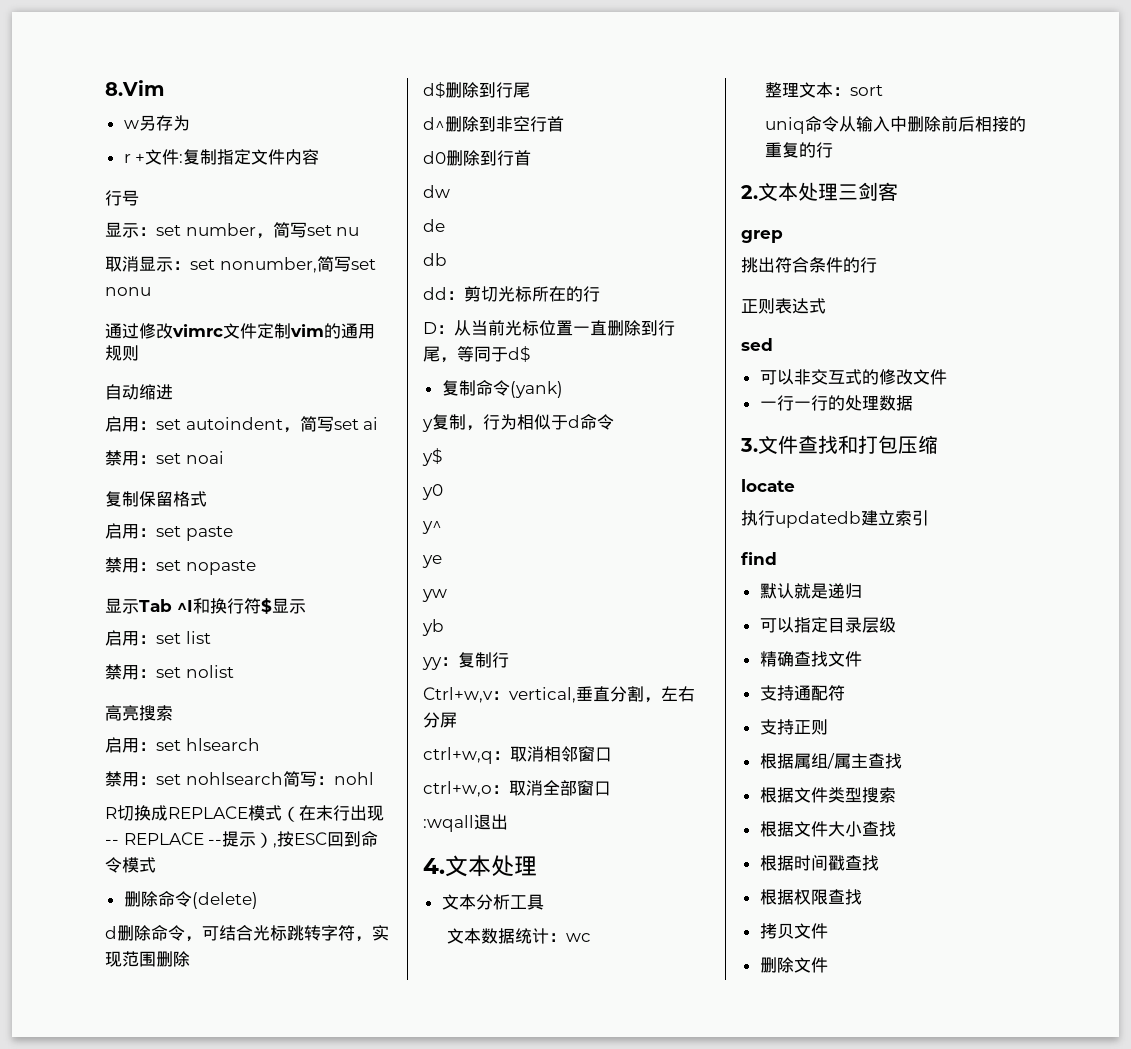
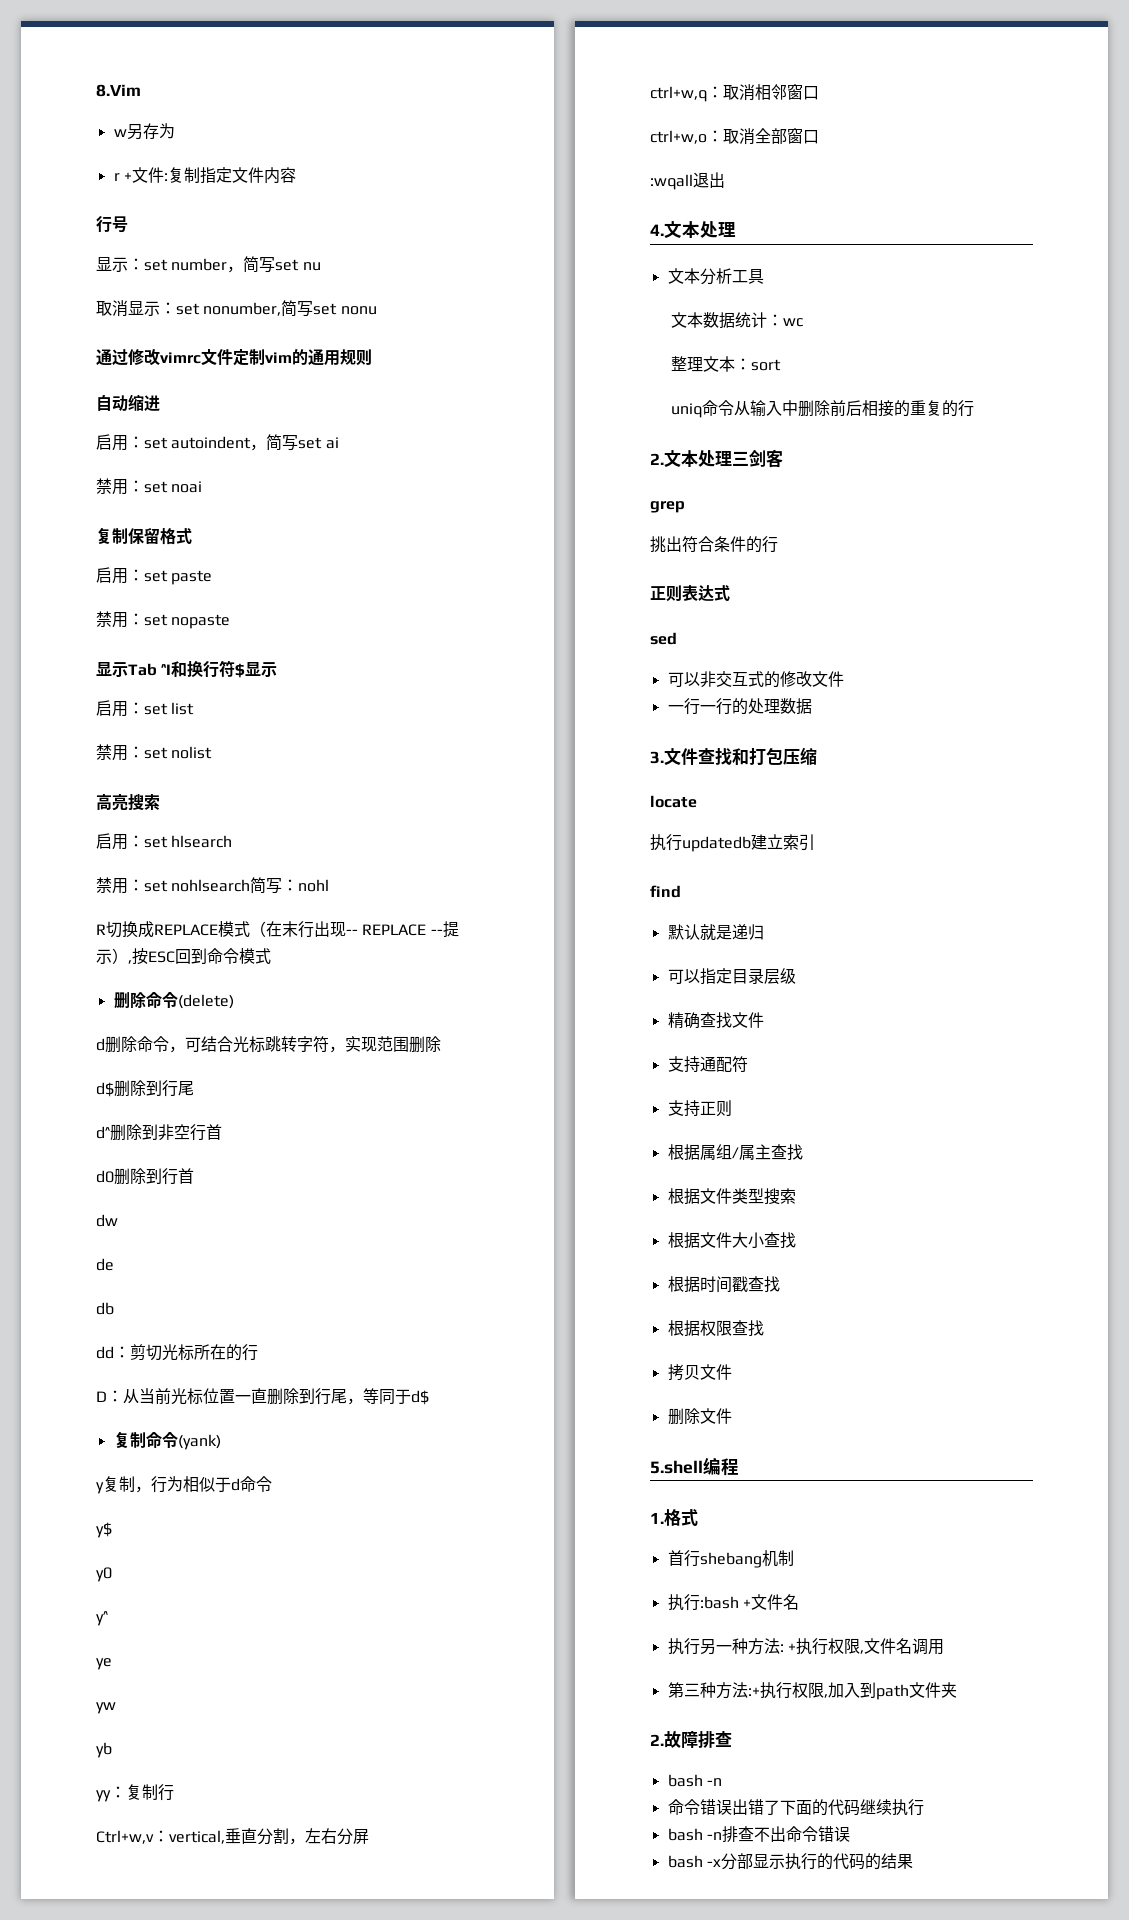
+ 5.shell编程
+ 1.格式
+ 首行shebang机制
+ 执行:bash +文件名
+ 执行另一种方法: +执行权限,文件名调用
+ 第三种方法:+执行权限,加入到path文件夹
+ 2.故障排查
+ bash -n
+ 命令错误出错了下面的代码继续执行
+ bash -n排查不出命令错误
+ bash -x分部显示执行的代码的结果

